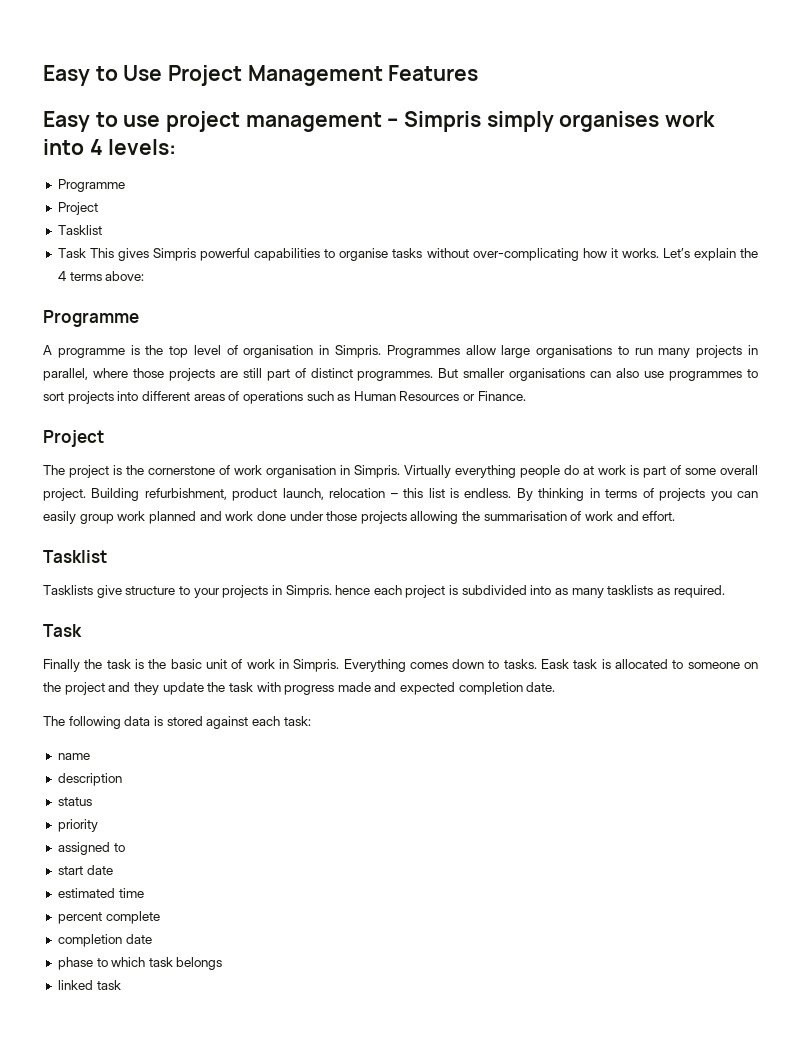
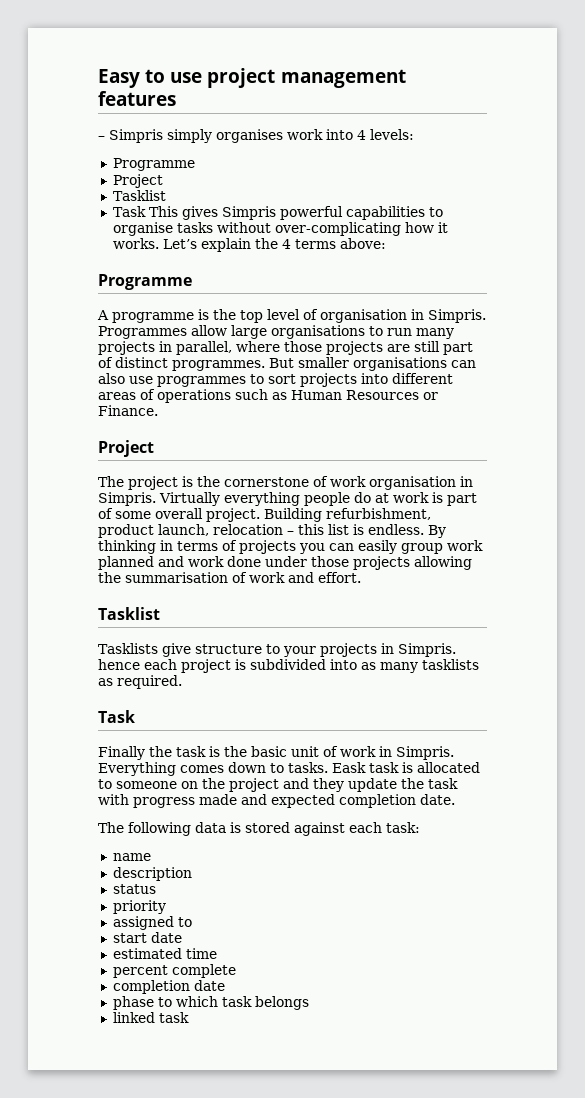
- Easy to Use Project Management Features
- Easy to use project management – Simpris simply organises work into 4 levels:
+ Easy to use project management features
+ – Simpris simply organises work into 4 levels:

